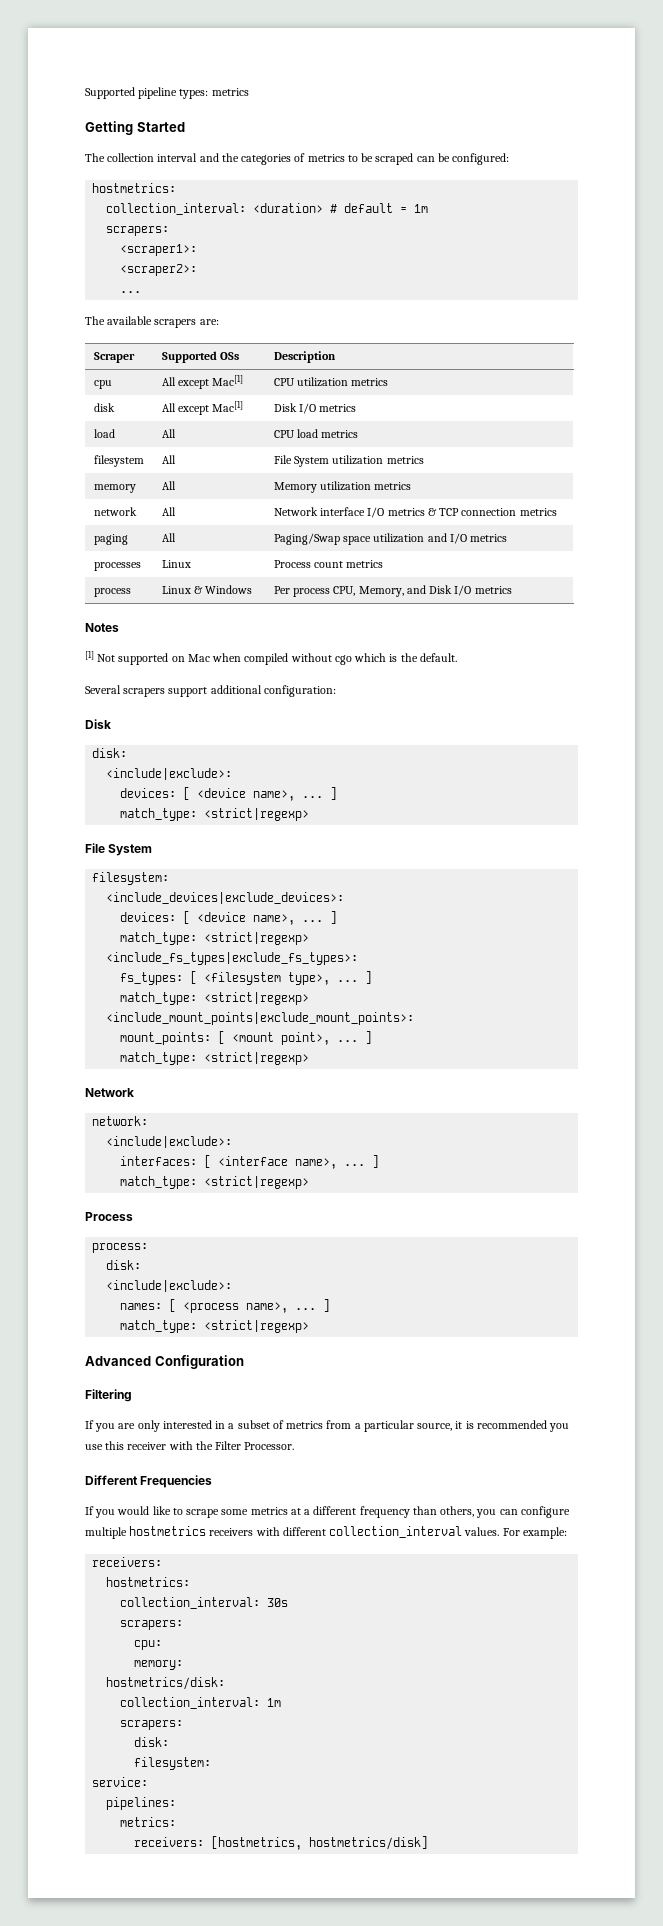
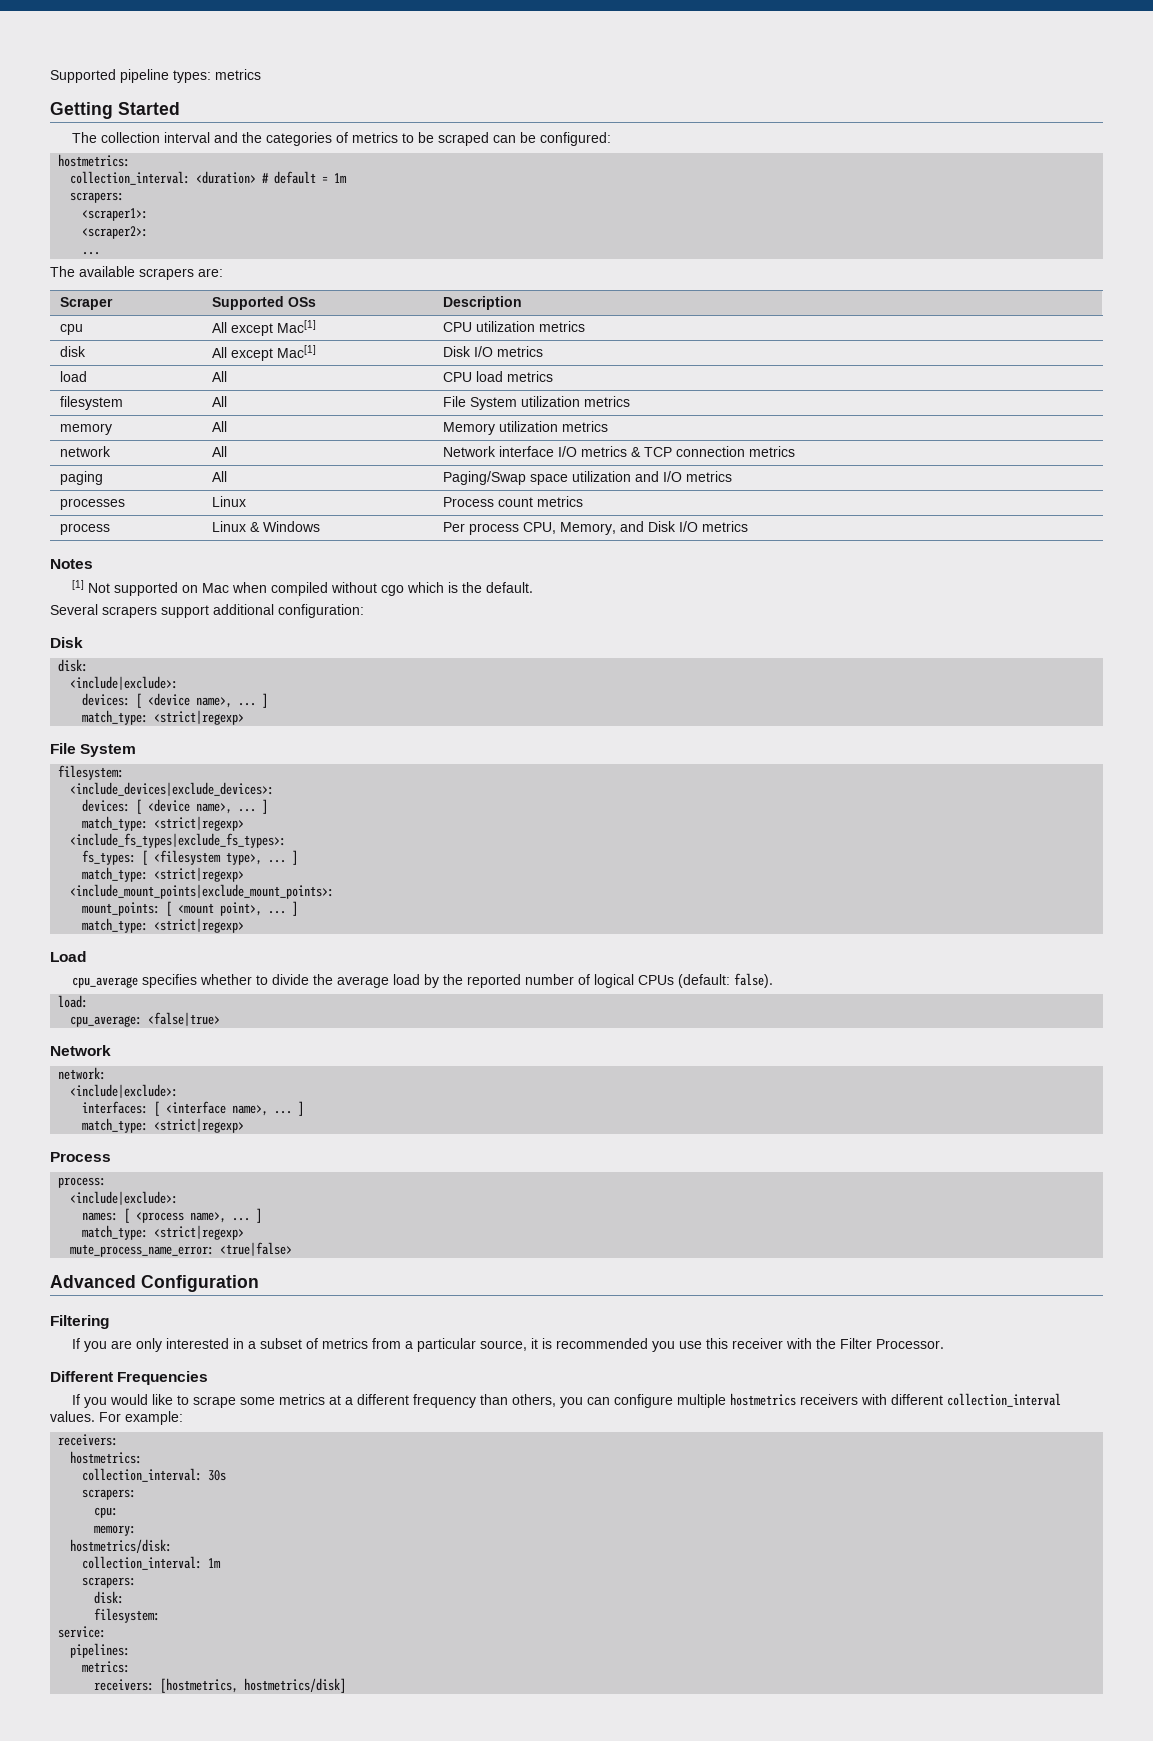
+ Load
+ cpu_average specifies whether to divide the average load by the reported number of logical CPUs (default: false).
+ load:
+ cpu_average: <false|true>
  process:
- disk:
+ mute_process_name_error: <true|false>

